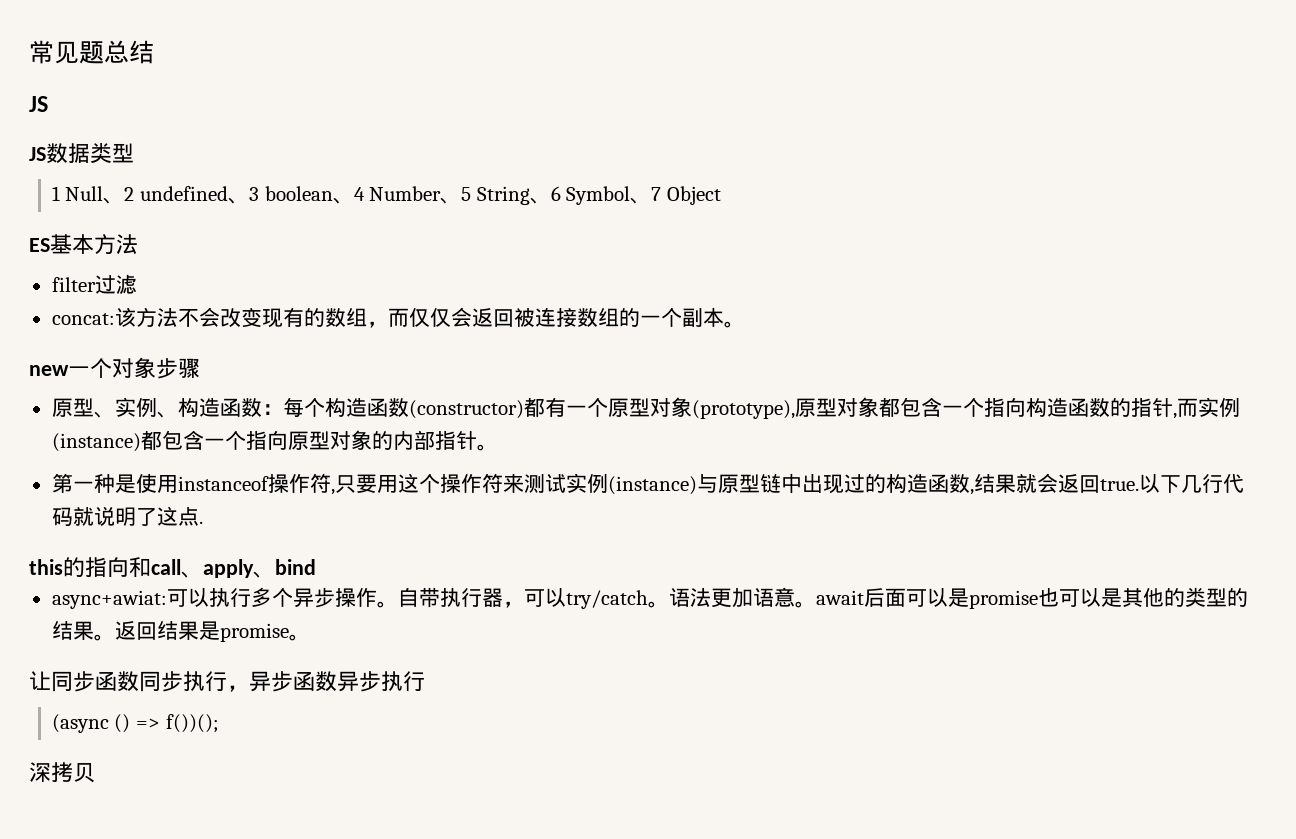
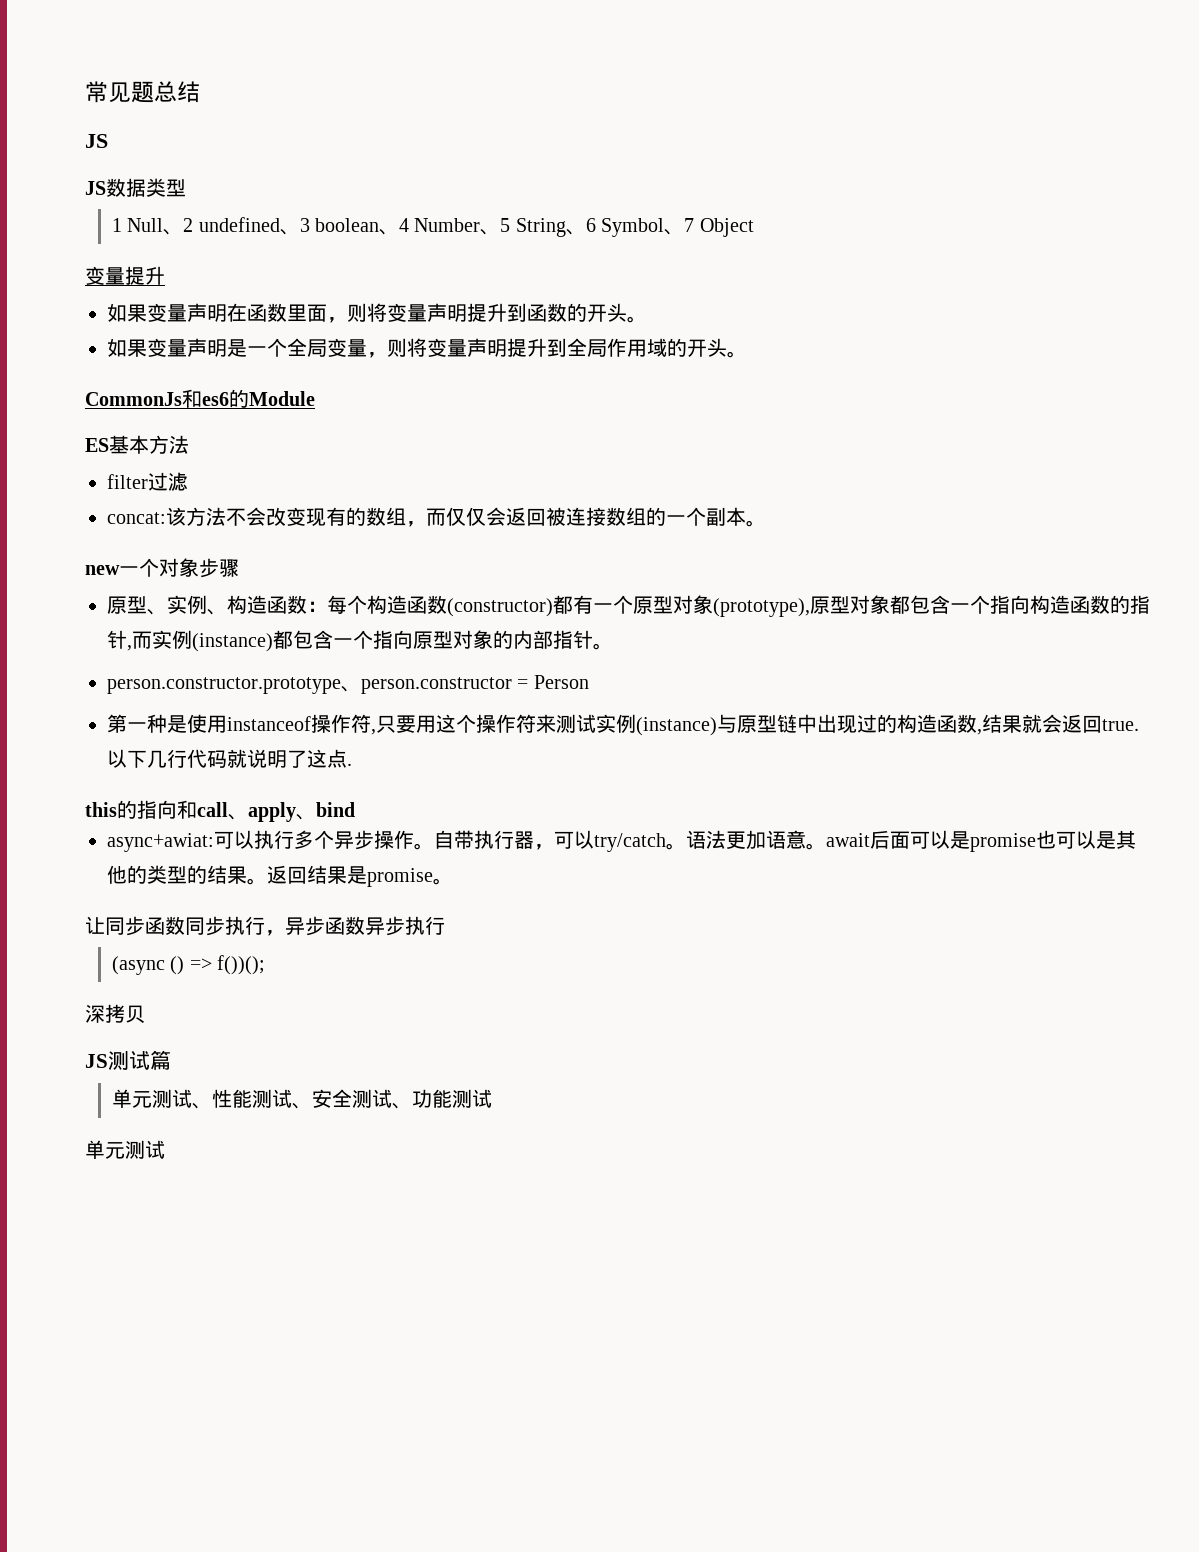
+ 变量提升
+ 如果变量声明在函数里面，则将变量声明提升到函数的开头。
+ 如果变量声明是一个全局变量，则将变量声明提升到全局作用域的开头。
+ CommonJs和es6的Module
+ person.constructor.prototype、person.constructor = Person
+ JS测试篇
+ 单元测试、性能测试、安全测试、功能测试
+ 单元测试

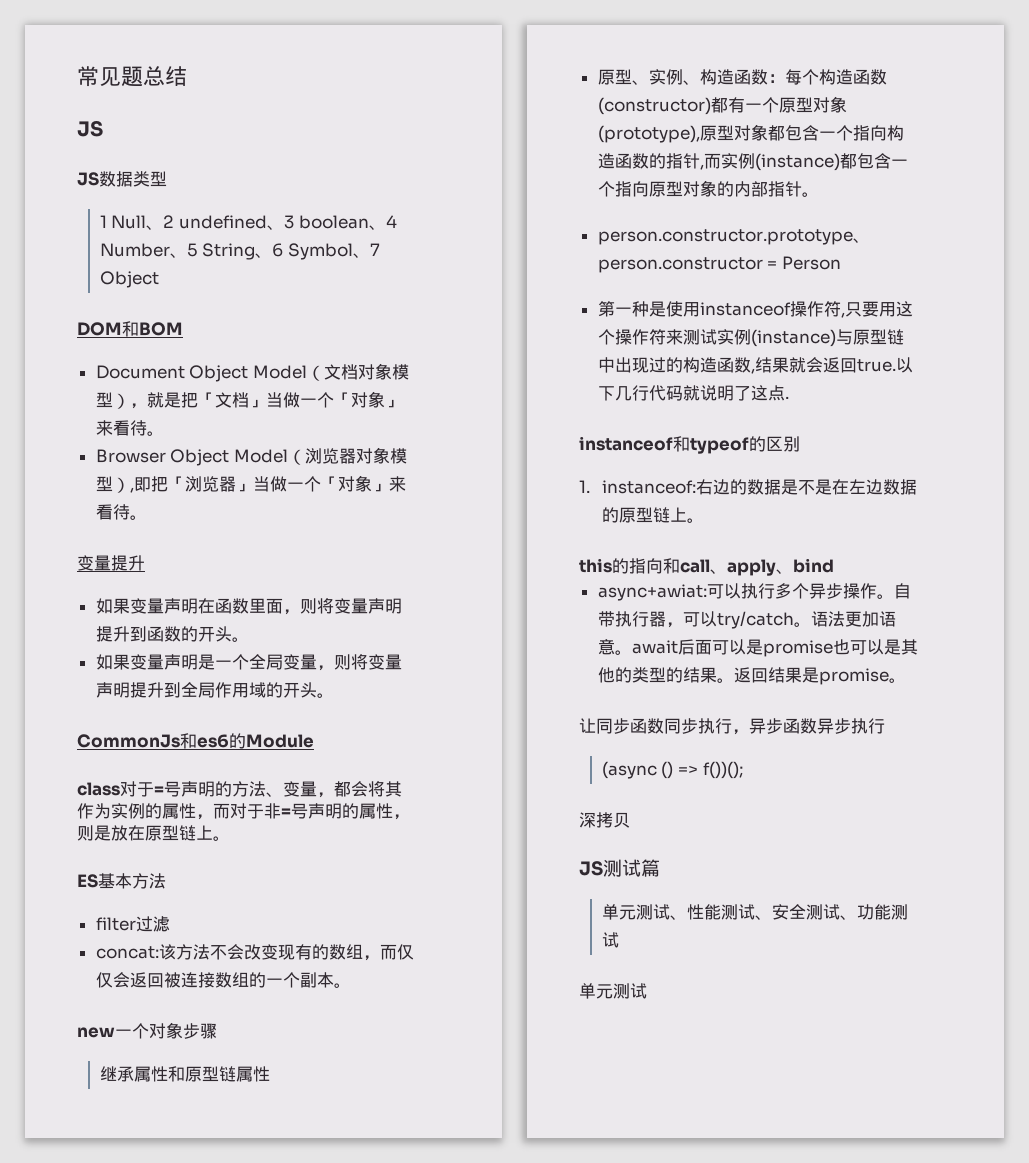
+ DOM和BOM
+ Document Object Model（文档对象模型），就是把「文档」当做一个「对象」来看待。
+ Browser Object Model（浏览器对象模型）,即把「浏览器」当做一个「对象」来看待。
+ class对于=号声明的方法、变量，都会将其作为实例的属性，而对于非=号声明的属性，则是放在原型链上。
+ 继承属性和原型链属性
+ instanceof和typeof的区别
+ 1. instanceof:右边的数据是不是在左边数据的原型链上。

